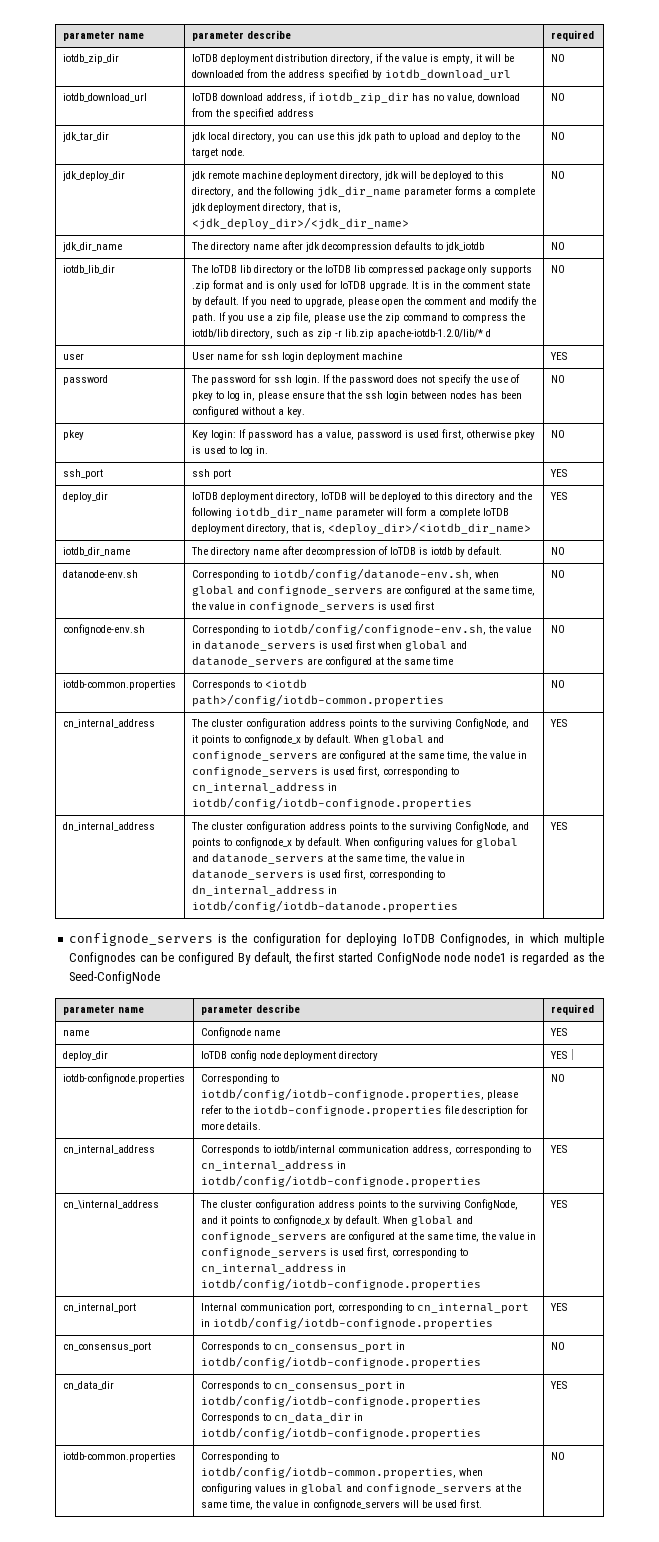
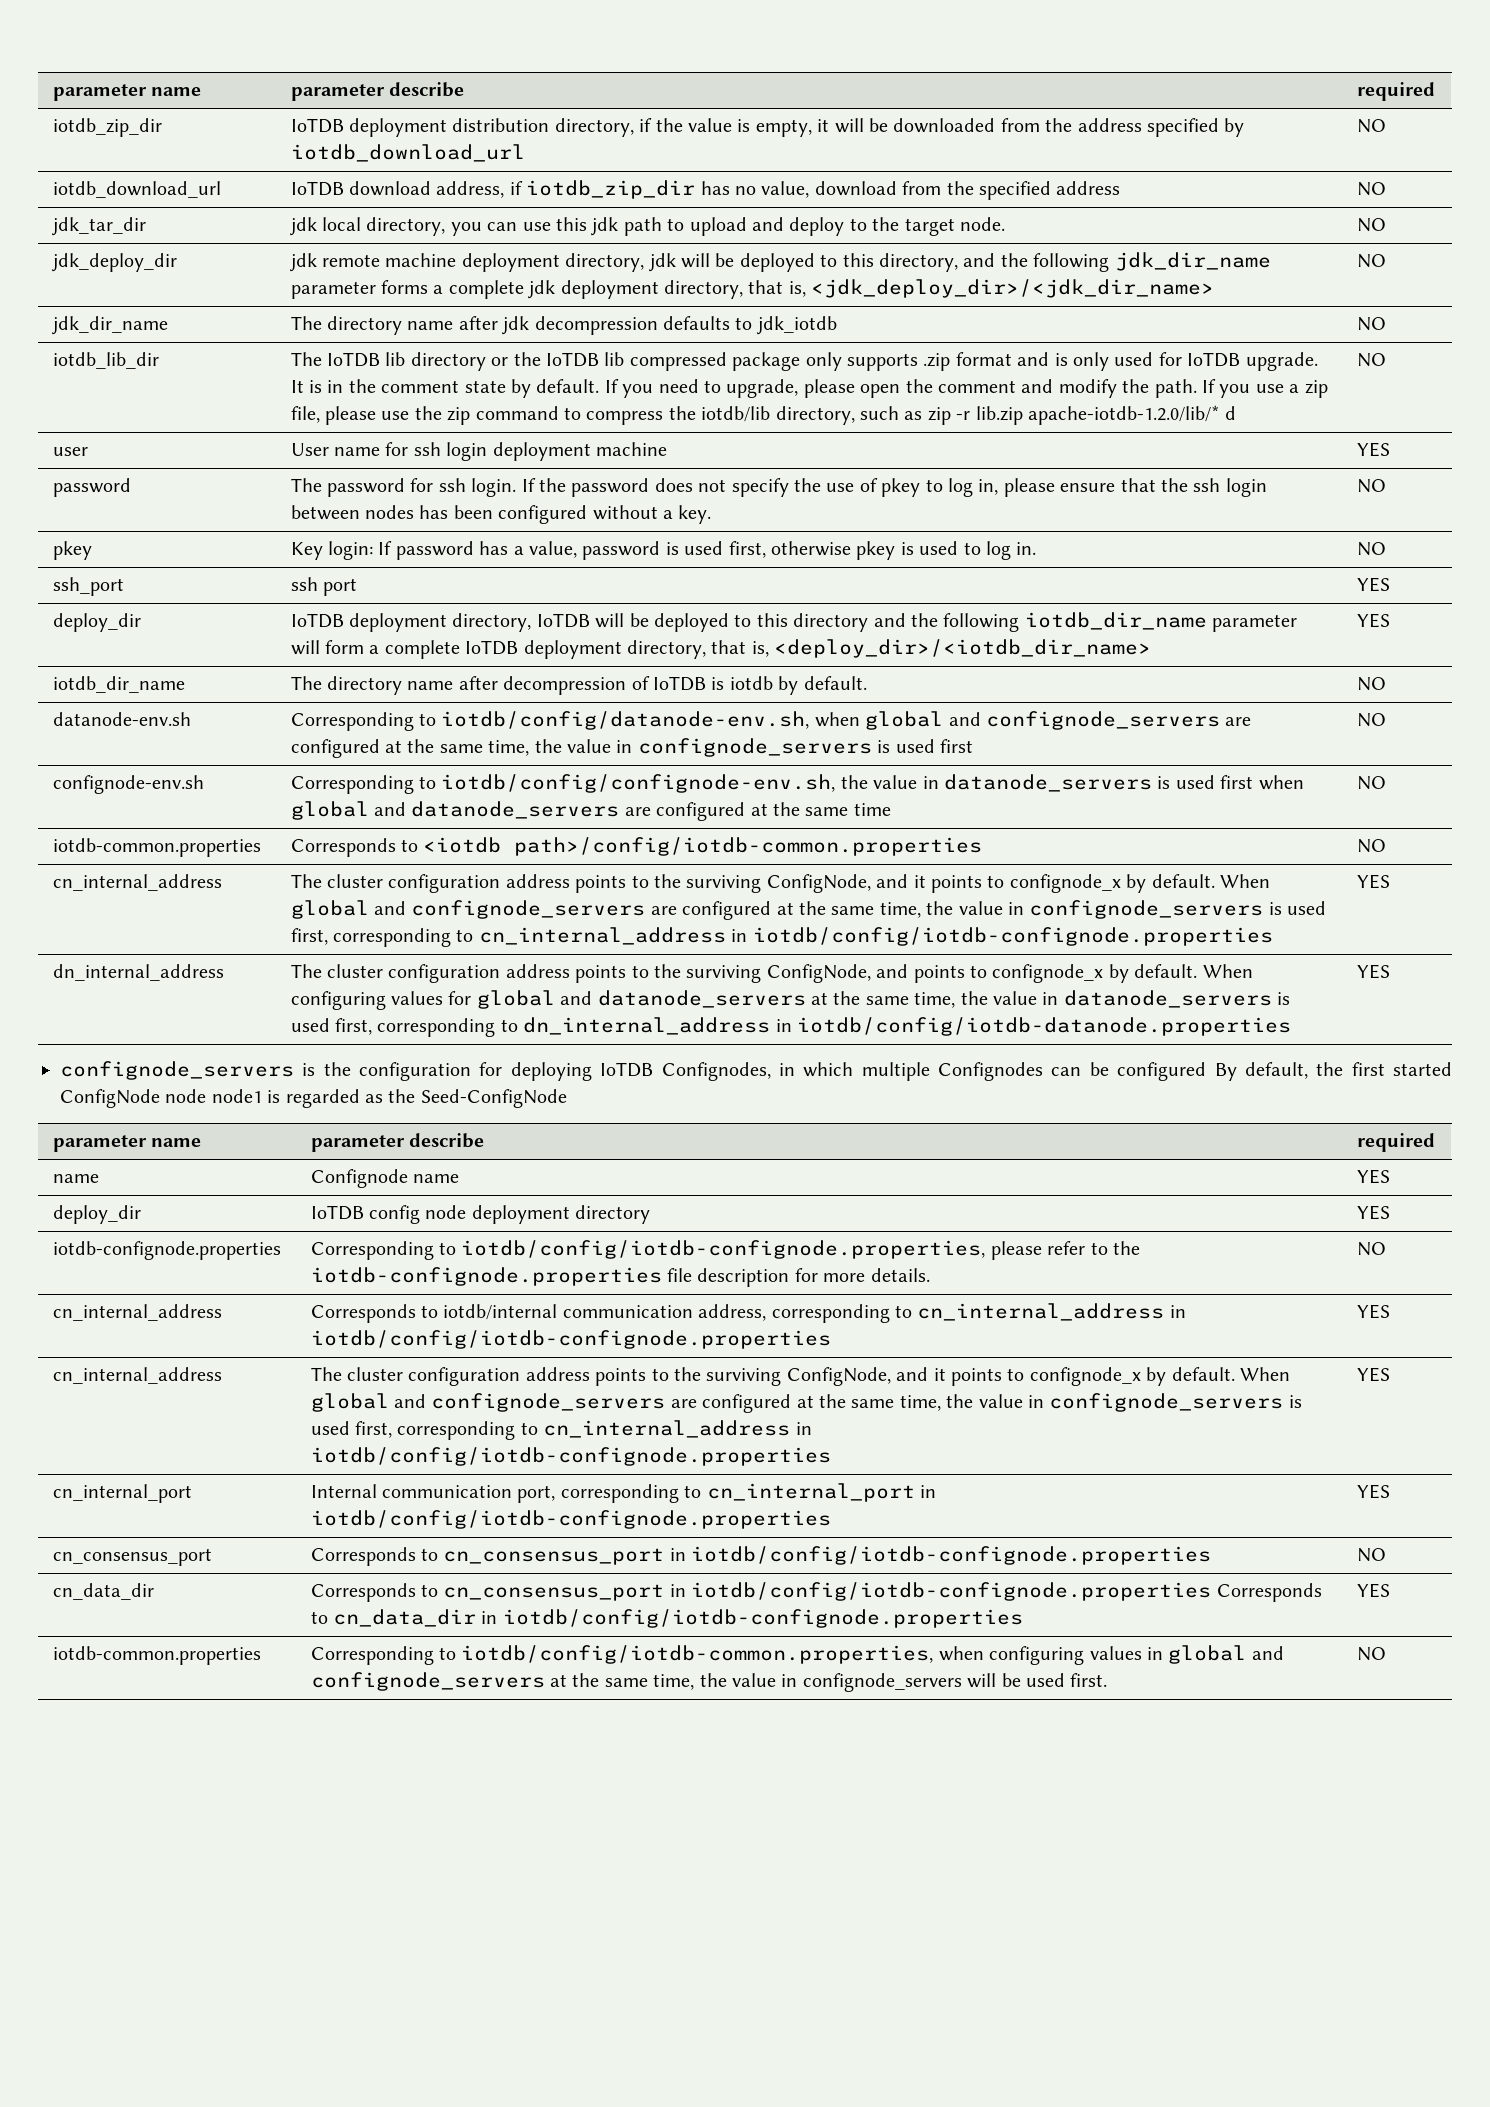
- deploy_dir | IoTDB config node deployment directory | YES｜
+ deploy_dir | IoTDB config node deployment directory | YES
  cn_internal_address | Corresponds to iotdb/internal communication address, corresponding to cn_internal_address in iotdb/config/iotdb-confignode.properties | YES
- cn_\internal_address | The cluster configuration address points to the surviving ConfigNode, and it points to confignode_x by default. When global and confignode_servers are configured at the same time, the value in confignode_servers is used first, corresponding to cn_internal_address in iotdb/config/iotdb-confignode.properties | YES
+ cn_internal_address | The cluster configuration address points to the surviving ConfigNode, and it points to confignode_x by default. When global and confignode_servers are configured at the same time, the value in confignode_servers is used first, corresponding to cn_internal_address in iotdb/config/iotdb-confignode.properties | YES

